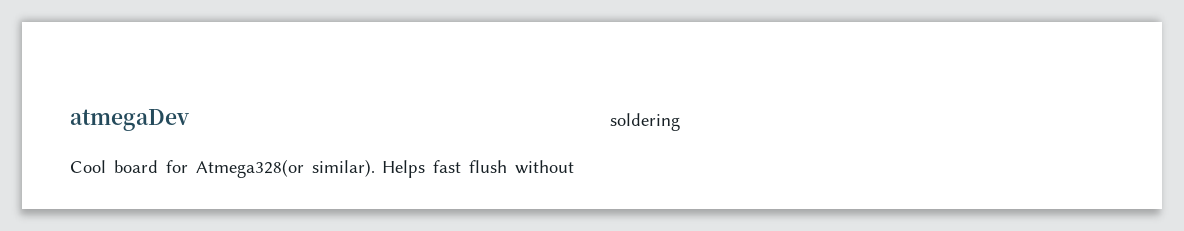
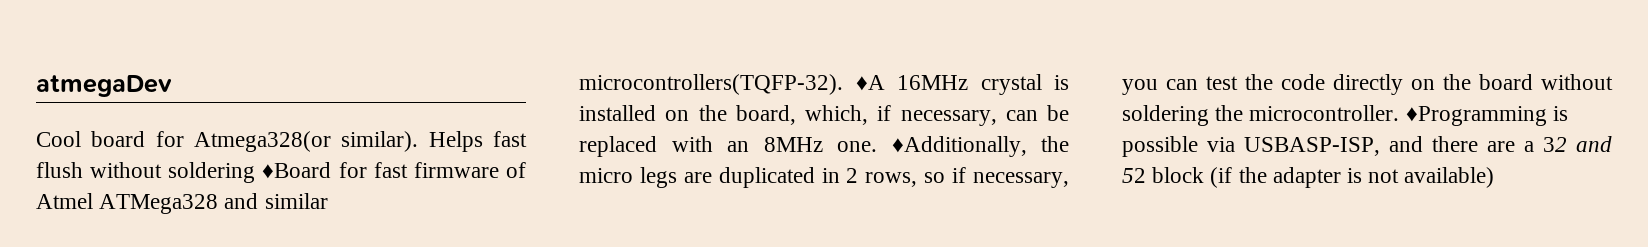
- Helps fast flush without soldering
+ Helps fast flush without soldering ♦Board for fast firmware of Atmel ATMega328 and similar microcontrollers(TQFP-32). ♦A 16MHz crystal is installed on the board, which, if necessary, can be replaced with an 8MHz one. ♦Additionally, the micro legs are duplicated in 2 rows, so if necessary, you can test the code directly on the board without soldering the microcontroller. ♦Programming is possible via USBASP-ISP, and there are a 32 and 52 block (if the adapter is not available)

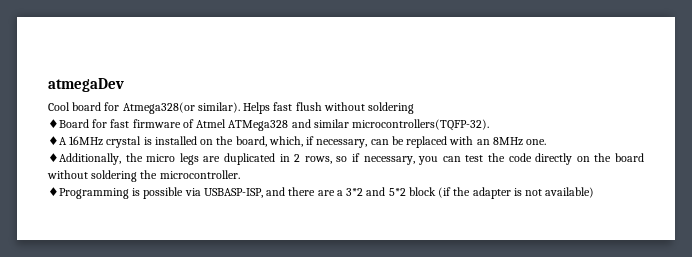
- Helps fast flush without soldering ♦Board for fast firmware of Atmel ATMega328 and similar microcontrollers(TQFP-32). ♦A 16MHz crystal is installed on the board, which, if necessary, can be replaced with an 8MHz one. ♦Additionally, the micro legs are duplicated in 2 rows, so if necessary, you can test the code directly on the board without soldering the microcontroller. ♦Programming is possible via USBASP-ISP, and there are a 32 and 52 block (if the adapter is not available)
+ Helps fast flush without soldering
+ ♦Board for fast firmware of Atmel ATMega328 and similar microcontrollers(TQFP-32).
+ ♦A 16MHz crystal is installed on the board, which, if necessary, can be replaced with an 8MHz one.
+ ♦Additionally, the micro legs are duplicated in 2 rows, so if necessary, you can test the code directly on the board without soldering the microcontroller.
+ ♦Programming is possible via USBASP-ISP, and there are a 3*2 and 5*2 block (if the adapter is not available)

